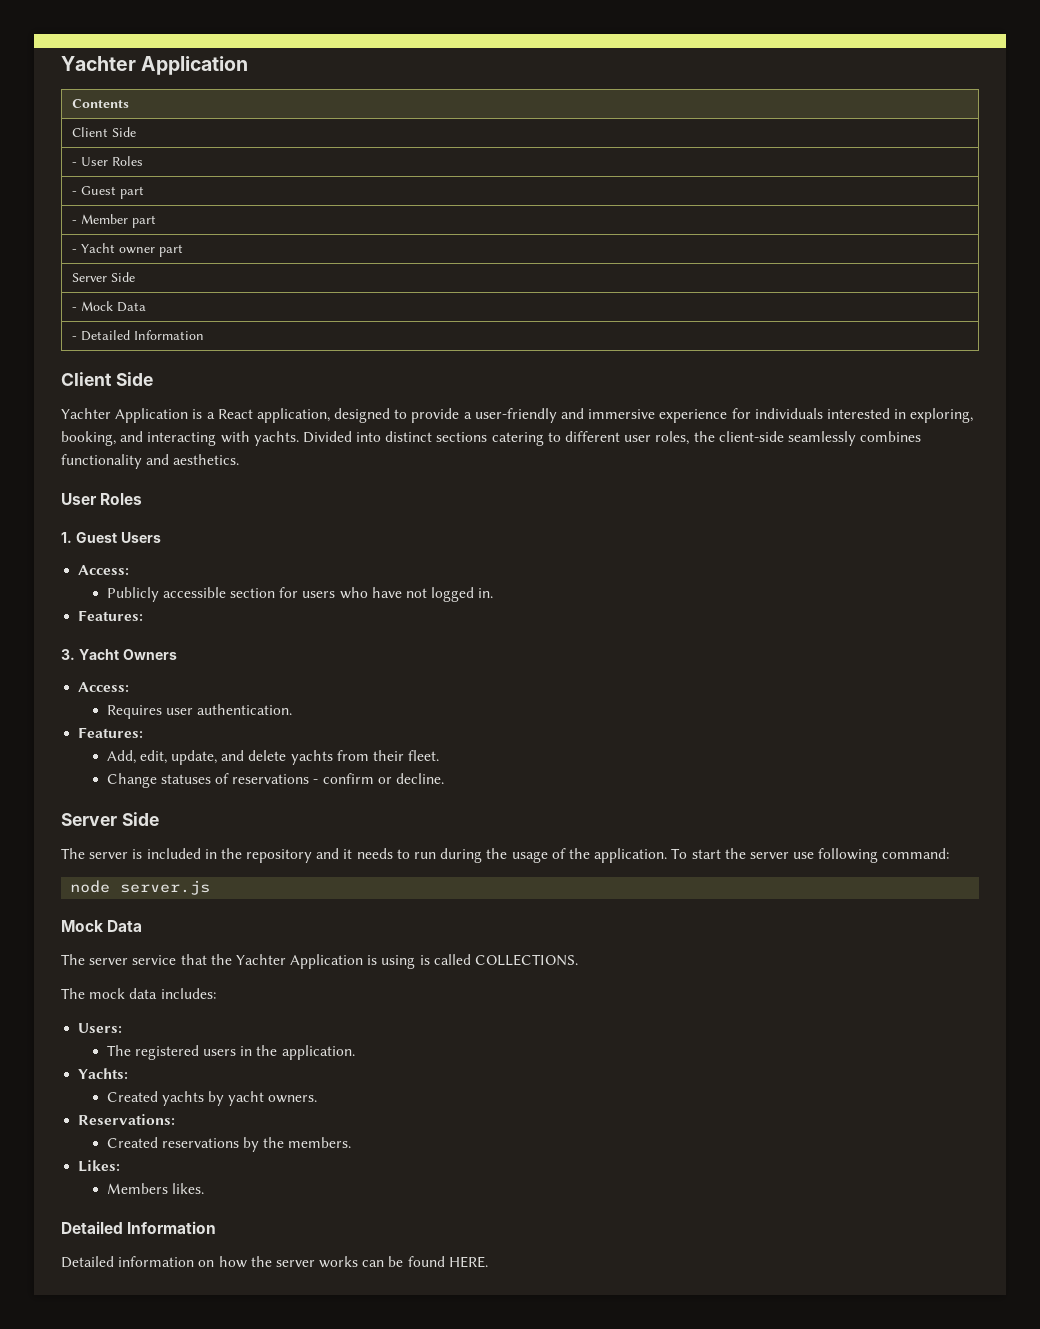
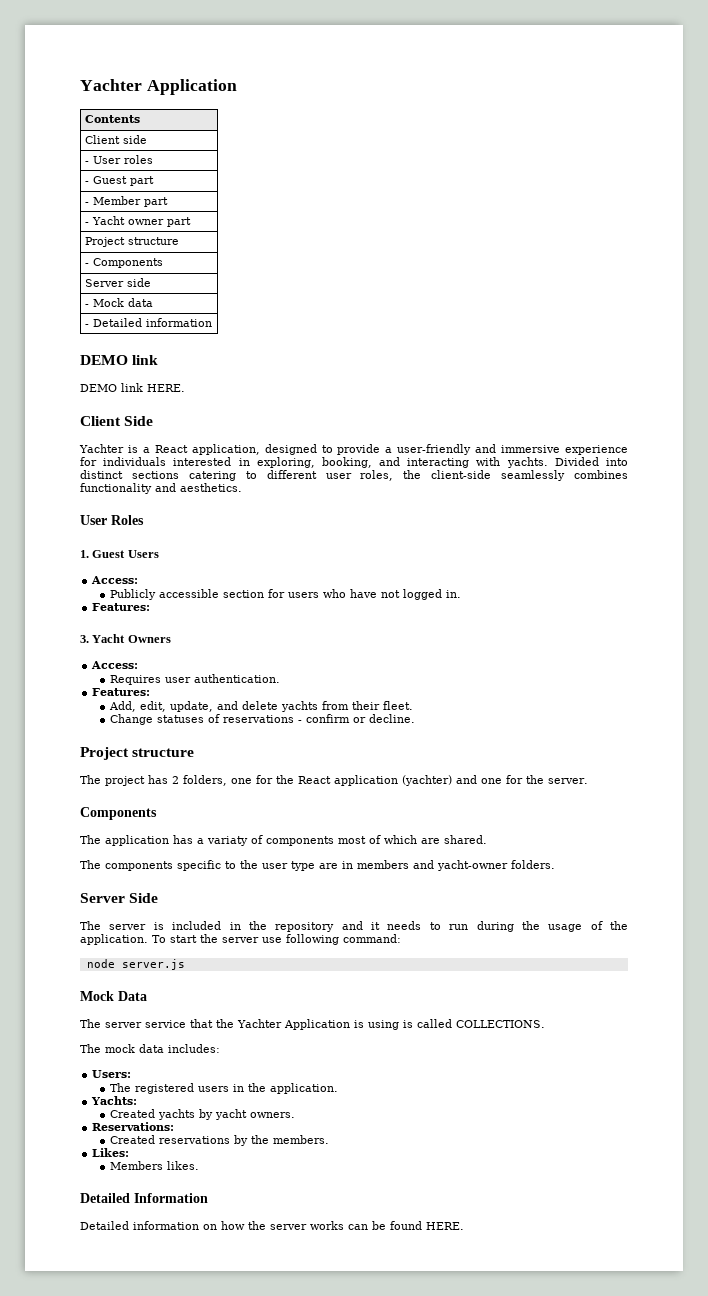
  Contents
- Client Side
+ Client side
- - User Roles
+ - User roles
  - Yacht owner part
- Server Side
+ Project structure
+ - Components
+ Server side
- - Mock Data
+ - Mock data
- - Detailed Information
+ - Detailed information
+ DEMO link
+ DEMO link HERE.
- Yachter Application is a React application, designed to provide a user-friendly and immersive experience for individuals interested in exploring, booking, and interacting with yachts.
+ Yachter is a React application, designed to provide a user-friendly and immersive experience for individuals interested in exploring, booking, and interacting with yachts.
  Change statuses of reservations - confirm or decline.
+ Project structure
+ The project has 2 folders, one for the React application (yachter) and one for the server.
+ Components
+ The application has a variaty of components most of which are shared.
+ The components specific to the user type are in members and yacht-owner folders.

